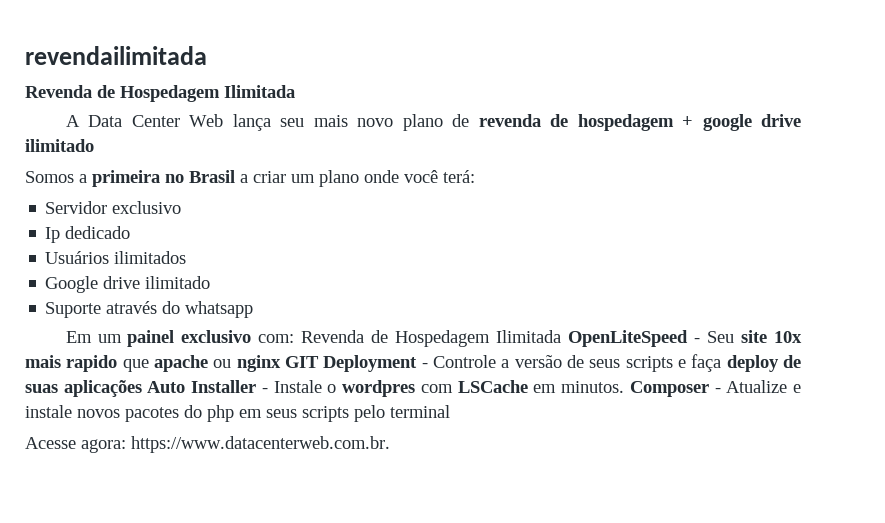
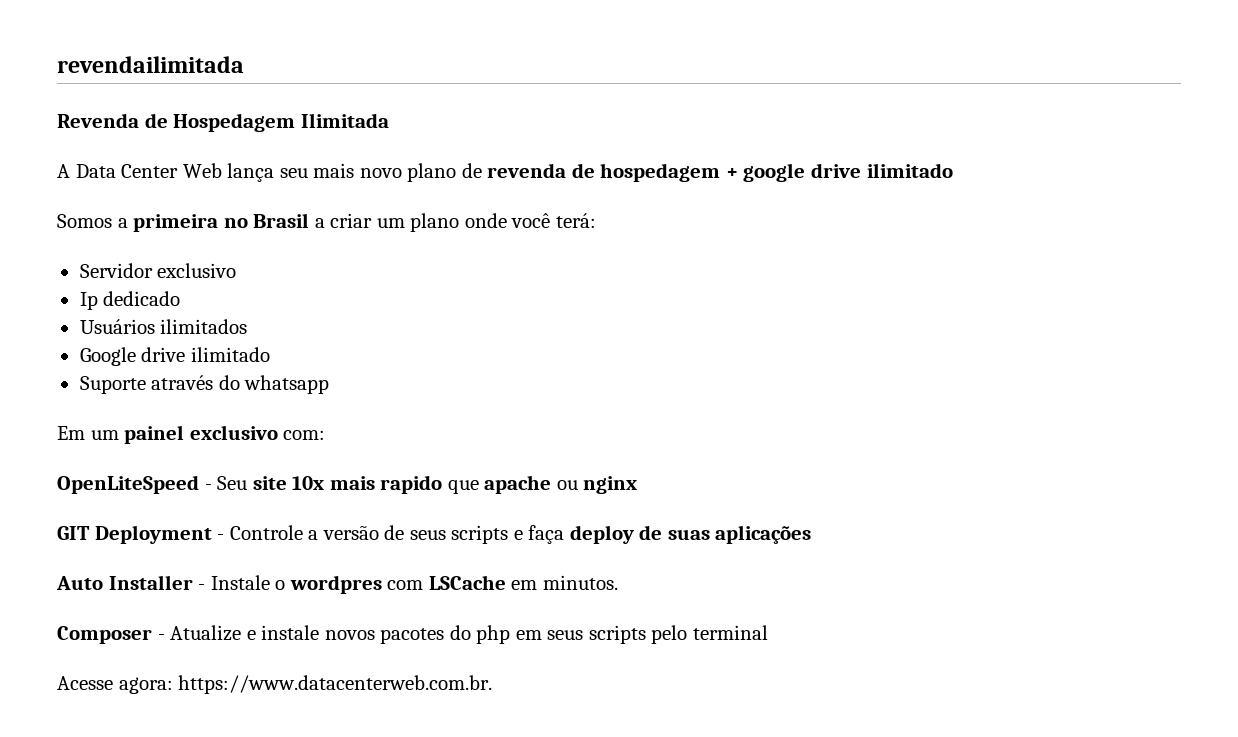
- Em um painel exclusivo com: Revenda de Hospedagem Ilimitada OpenLiteSpeed - Seu site 10x mais rapido que apache ou nginx GIT Deployment - Controle a versão de seus scripts e faça deploy de suas aplicações Auto Installer - Instale o wordpres com LSCache em minutos. Composer - Atualize e instale novos pacotes do php em seus scripts pelo terminal
+ Em um painel exclusivo com:
+ OpenLiteSpeed - Seu site 10x mais rapido que apache ou nginx
+ GIT Deployment - Controle a versão de seus scripts e faça deploy de suas aplicações
+ Auto Installer - Instale o wordpres com LSCache em minutos.
+ Composer - Atualize e instale novos pacotes do php em seus scripts pelo terminal

